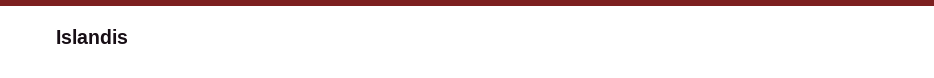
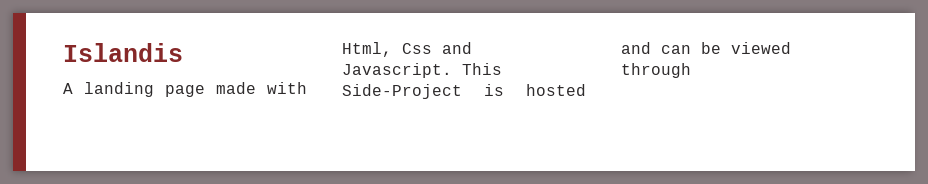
+ A landing page made with Html, Css and Javascript. This Side-Project is hosted and can be viewed through

